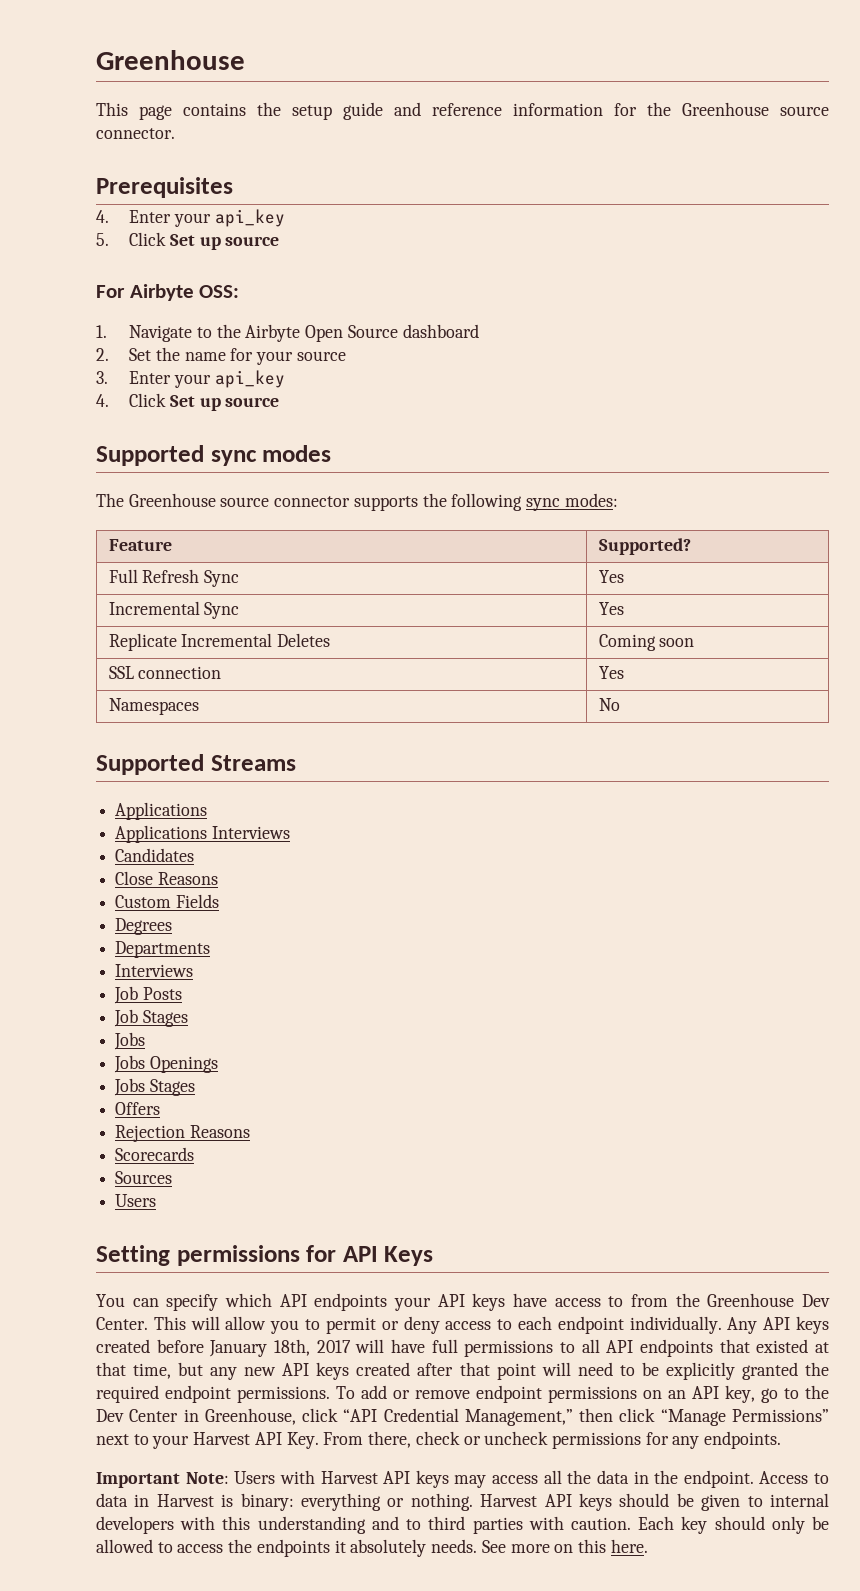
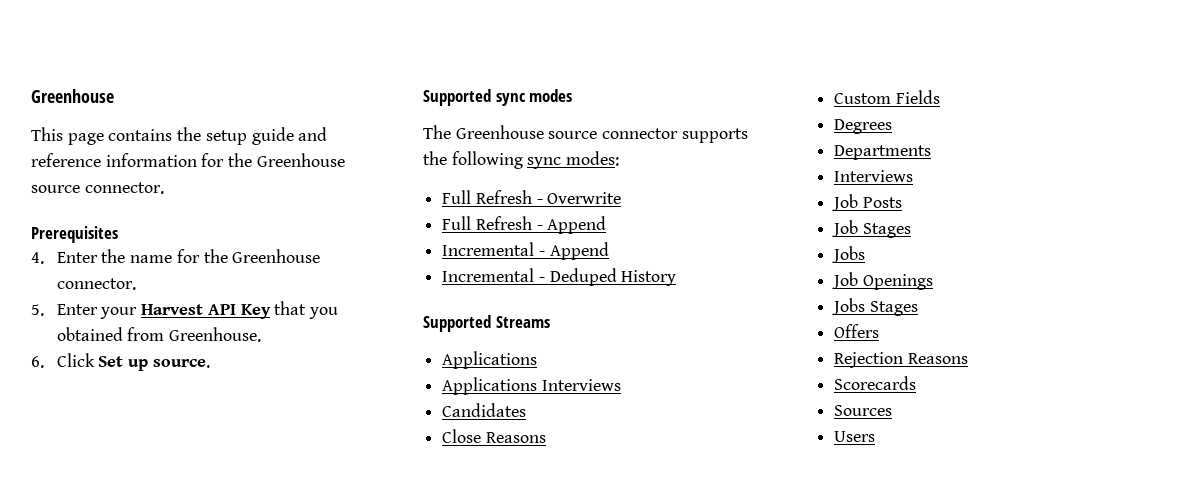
- 4. Enter your api_key
- 5. Click Set up source
- For Airbyte OSS:
- 1. Navigate to the Airbyte Open Source dashboard
- 2. Set the name for your source
- 3. Enter your api_key
- 4. Click Set up source
+ 4. Enter the name for the Greenhouse connector.
+ 5. Enter your Harvest API Key that you obtained from Greenhouse.
+ 6. Click Set up source.
- Feature | Supported?
- Full Refresh Sync | Yes
- Incremental Sync | Yes
- Replicate Incremental Deletes | Coming soon
- SSL connection | Yes
- Namespaces | No
+ Full Refresh - Overwrite
+ Full Refresh - Append
+ Incremental - Append
+ Incremental - Deduped History
- Jobs Openings
+ Job Openings
- Setting permissions for API Keys
- You can specify which API endpoints your API keys have access to from the Greenhouse Dev Center. This will allow you to permit or deny access to each endpoint individually. Any API keys created before January 18th, 2017 will have full permissions to all API endpoints that existed at that time, but any new API keys created after that point will need to be explicitly granted the required endpoint permissions. To add or remove endpoint permissions on an API key, go to the Dev Center in Greenhouse, click “API Credential Management,” then click “Manage Permissions” next to your Harvest API Key. From there, check or uncheck permissions for any endpoints.
- Important Note: Users with Harvest API keys may access all the data in the endpoint. Access to data in Harvest is binary: everything or nothing. Harvest API keys should be given to internal developers with this understanding and to third parties with caution. Each key should only be allowed to access the endpoints it absolutely needs. See more on this here.

